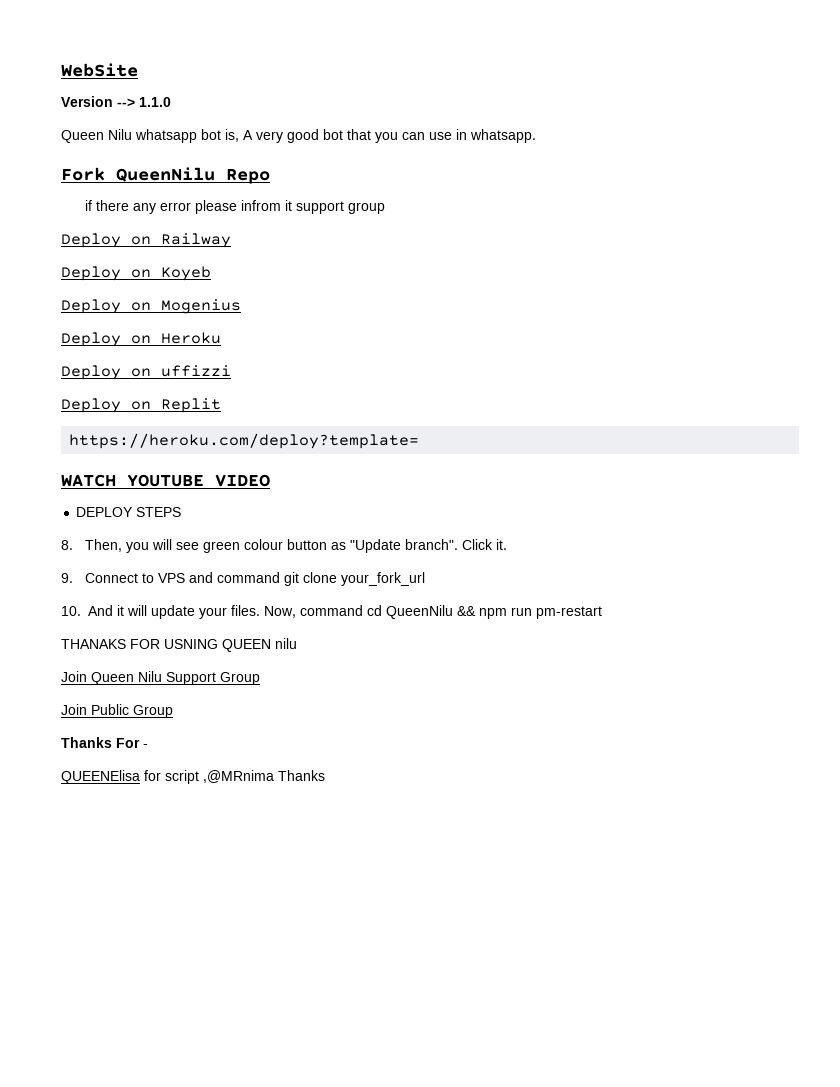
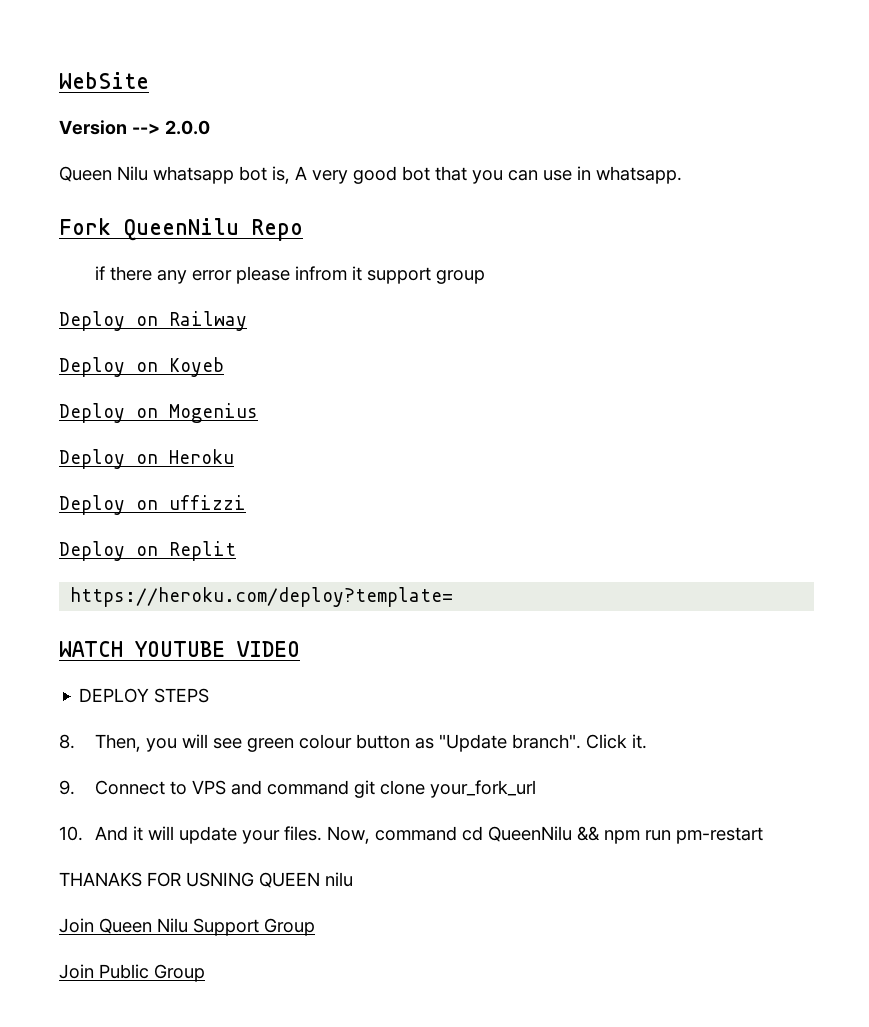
- Version --> 1.1.0
+ Version --> 2.0.0
- Thanks For -
- QUEENElisa for script ,@MRnima Thanks

